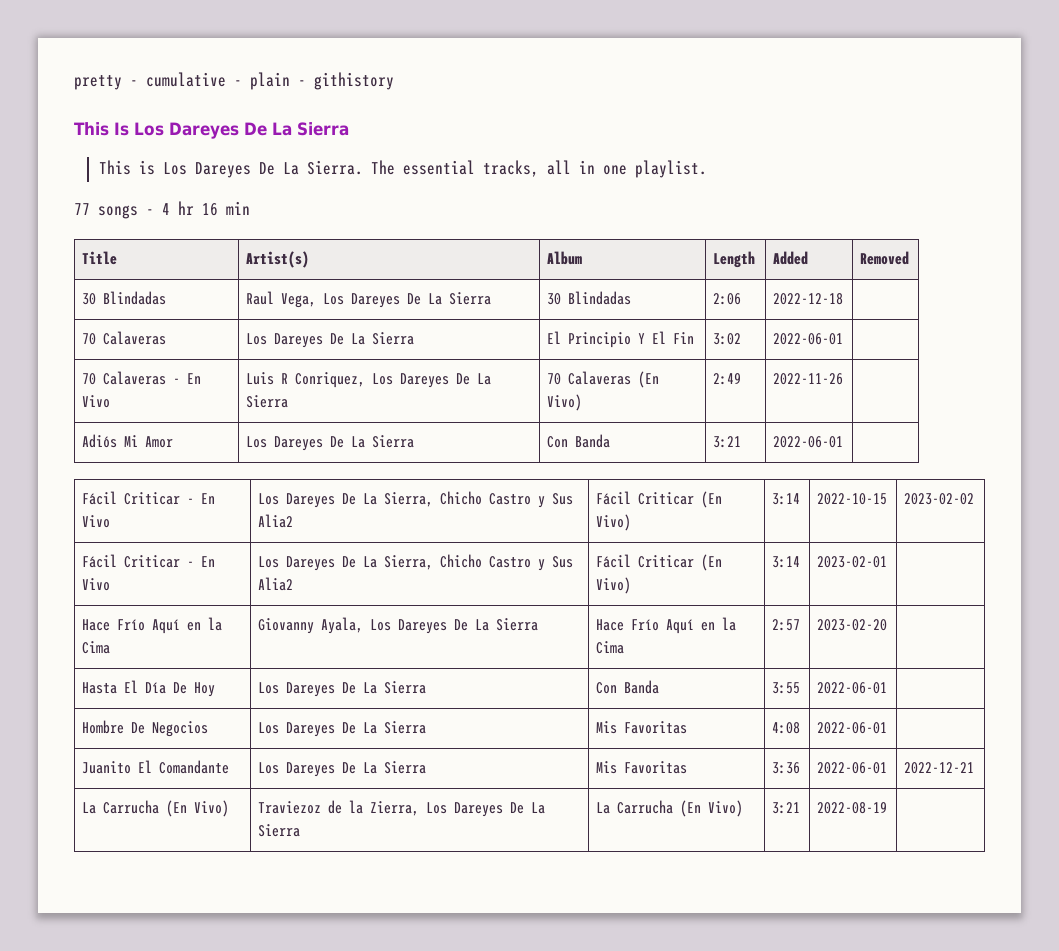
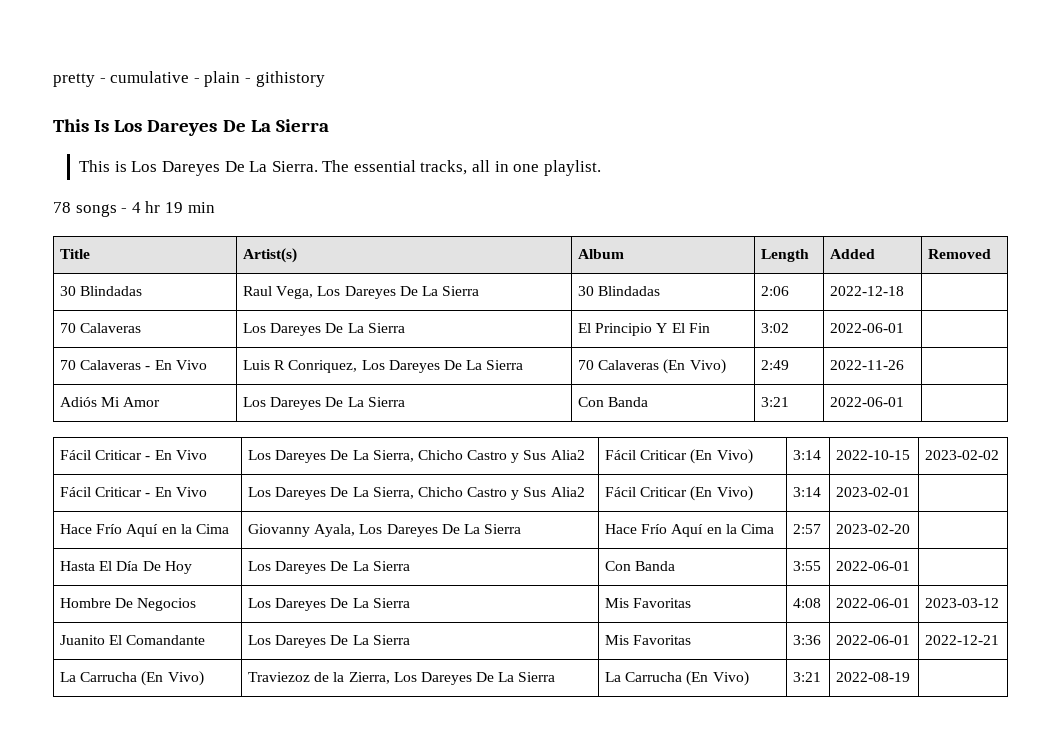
- 77 songs - 4 hr 16 min
+ 78 songs - 4 hr 19 min
- Hombre De Negocios | Los Dareyes De La Sierra | Mis Favoritas | 4:08 | 2022-06-01 |
+ Hombre De Negocios | Los Dareyes De La Sierra | Mis Favoritas | 4:08 | 2022-06-01 | 2023-03-12

